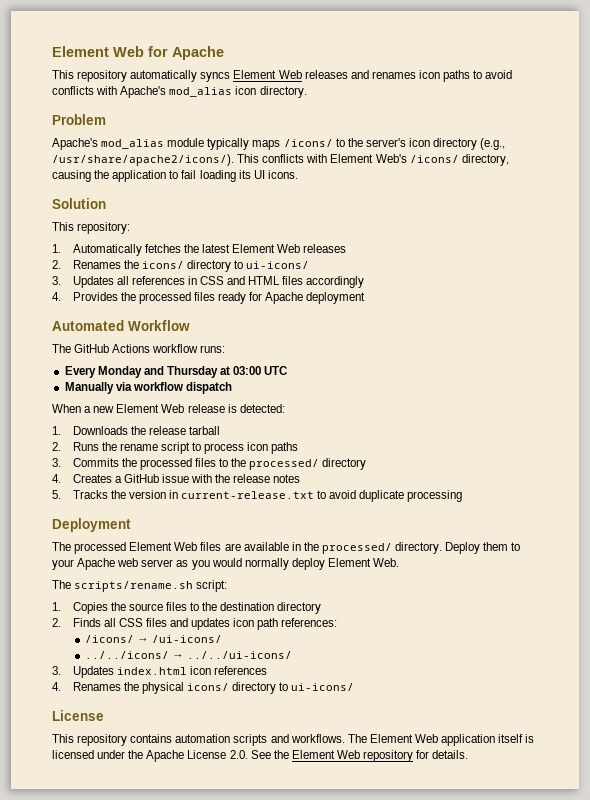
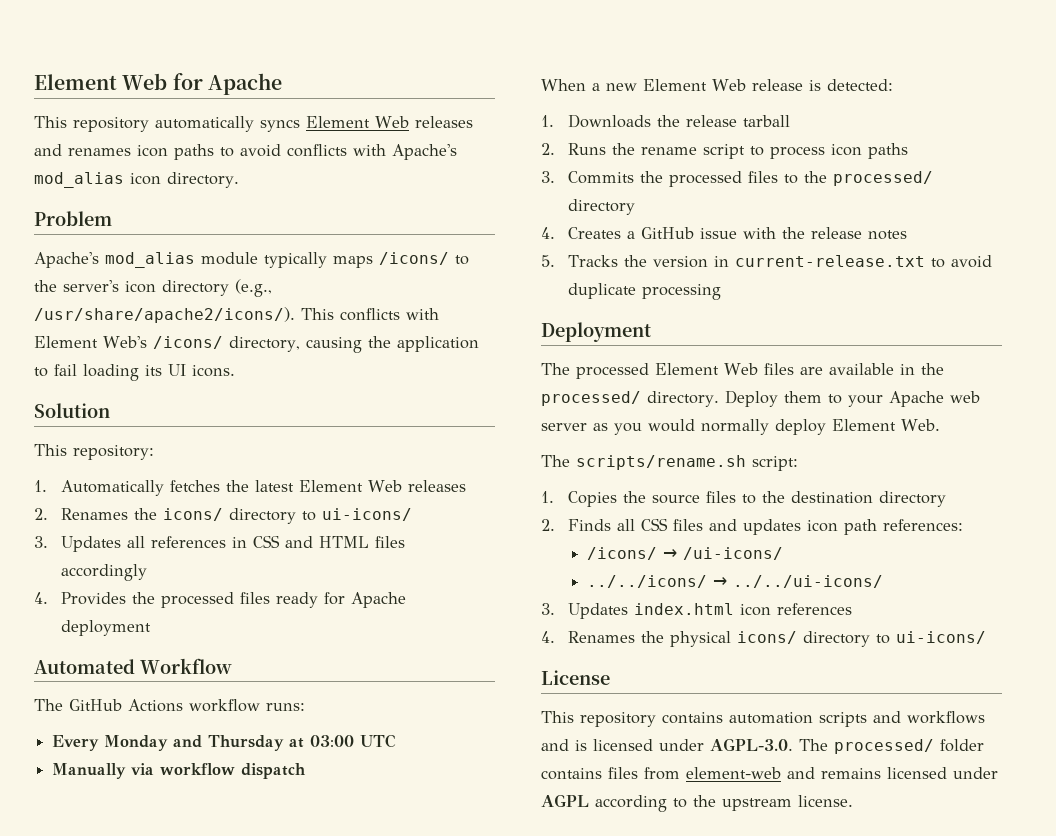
- This repository contains automation scripts and workflows. The Element Web application itself is licensed under the Apache License 2.0. See the Element Web repository for details.
+ This repository contains automation scripts and workflows and is licensed under AGPL-3.0. The processed/ folder contains files from element-web and remains licensed under AGPL according to the upstream license.

